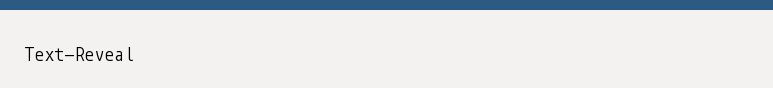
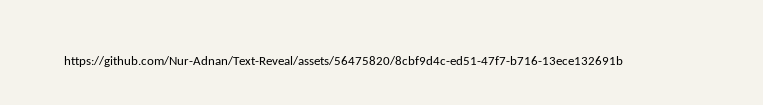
- Text-Reveal
+ https://github.com/Nur-Adnan/Text-Reveal/assets/56475820/8cbf9d4c-ed51-47f7-b716-13ece132691b

